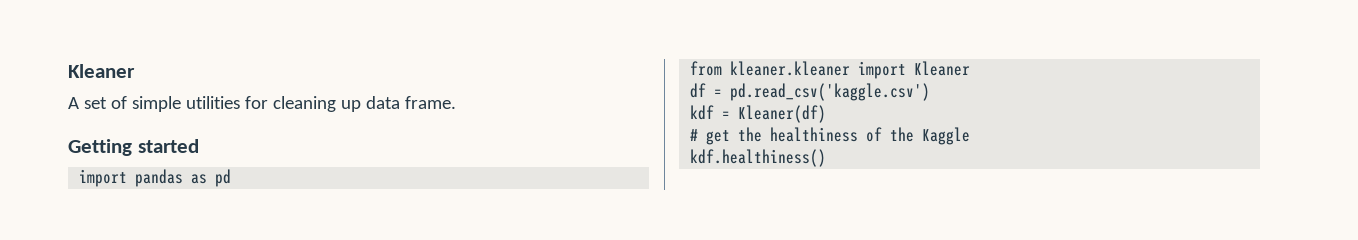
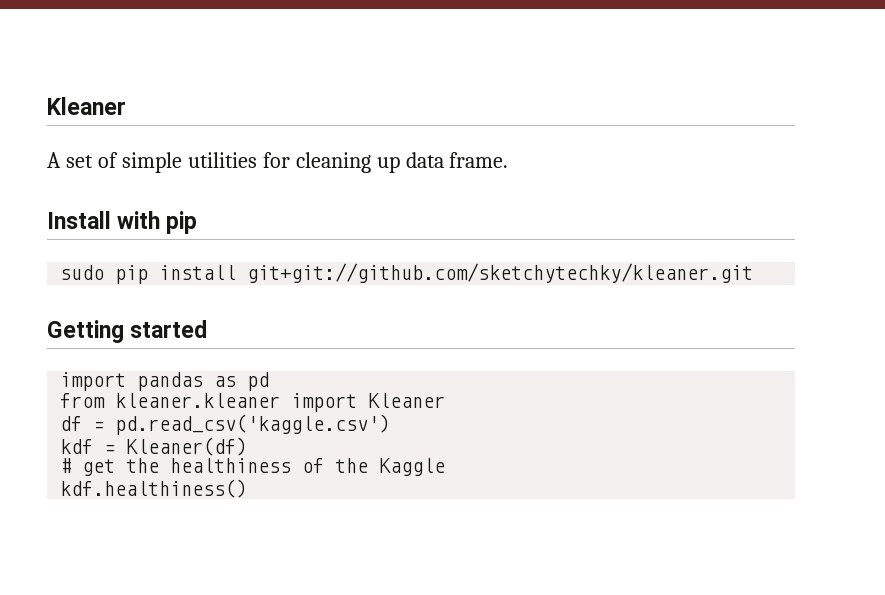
+ Install with pip
+ sudo pip install git+git://github.com/sketchytechky/kleaner.git

